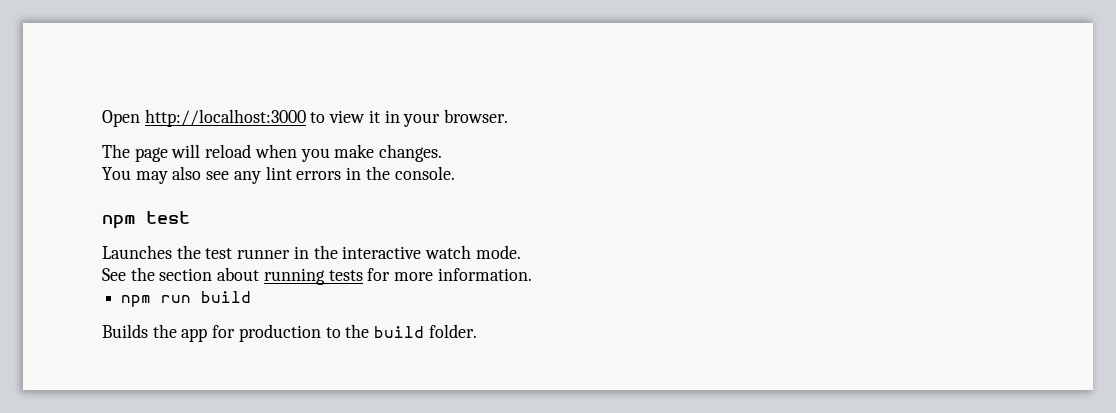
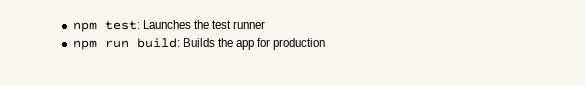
- Open http://localhost:3000 to view it in your browser.
- The page will reload when you make changes.
- You may also see any lint errors in the console.
- npm test
- Launches the test runner in the interactive watch mode.
- See the section about running tests for more information.
+ npm test: Launches the test runner
- npm run build
- Builds the app for production to the build folder.
+ npm run build: Builds the app for production

